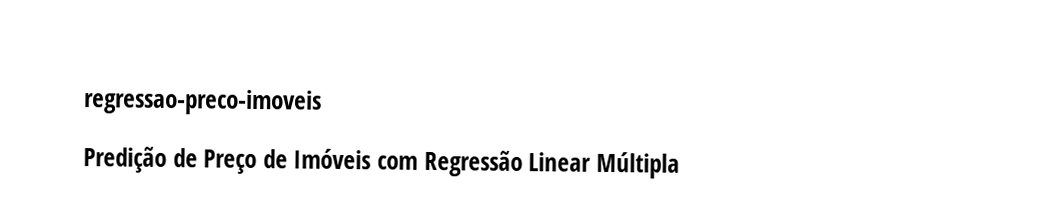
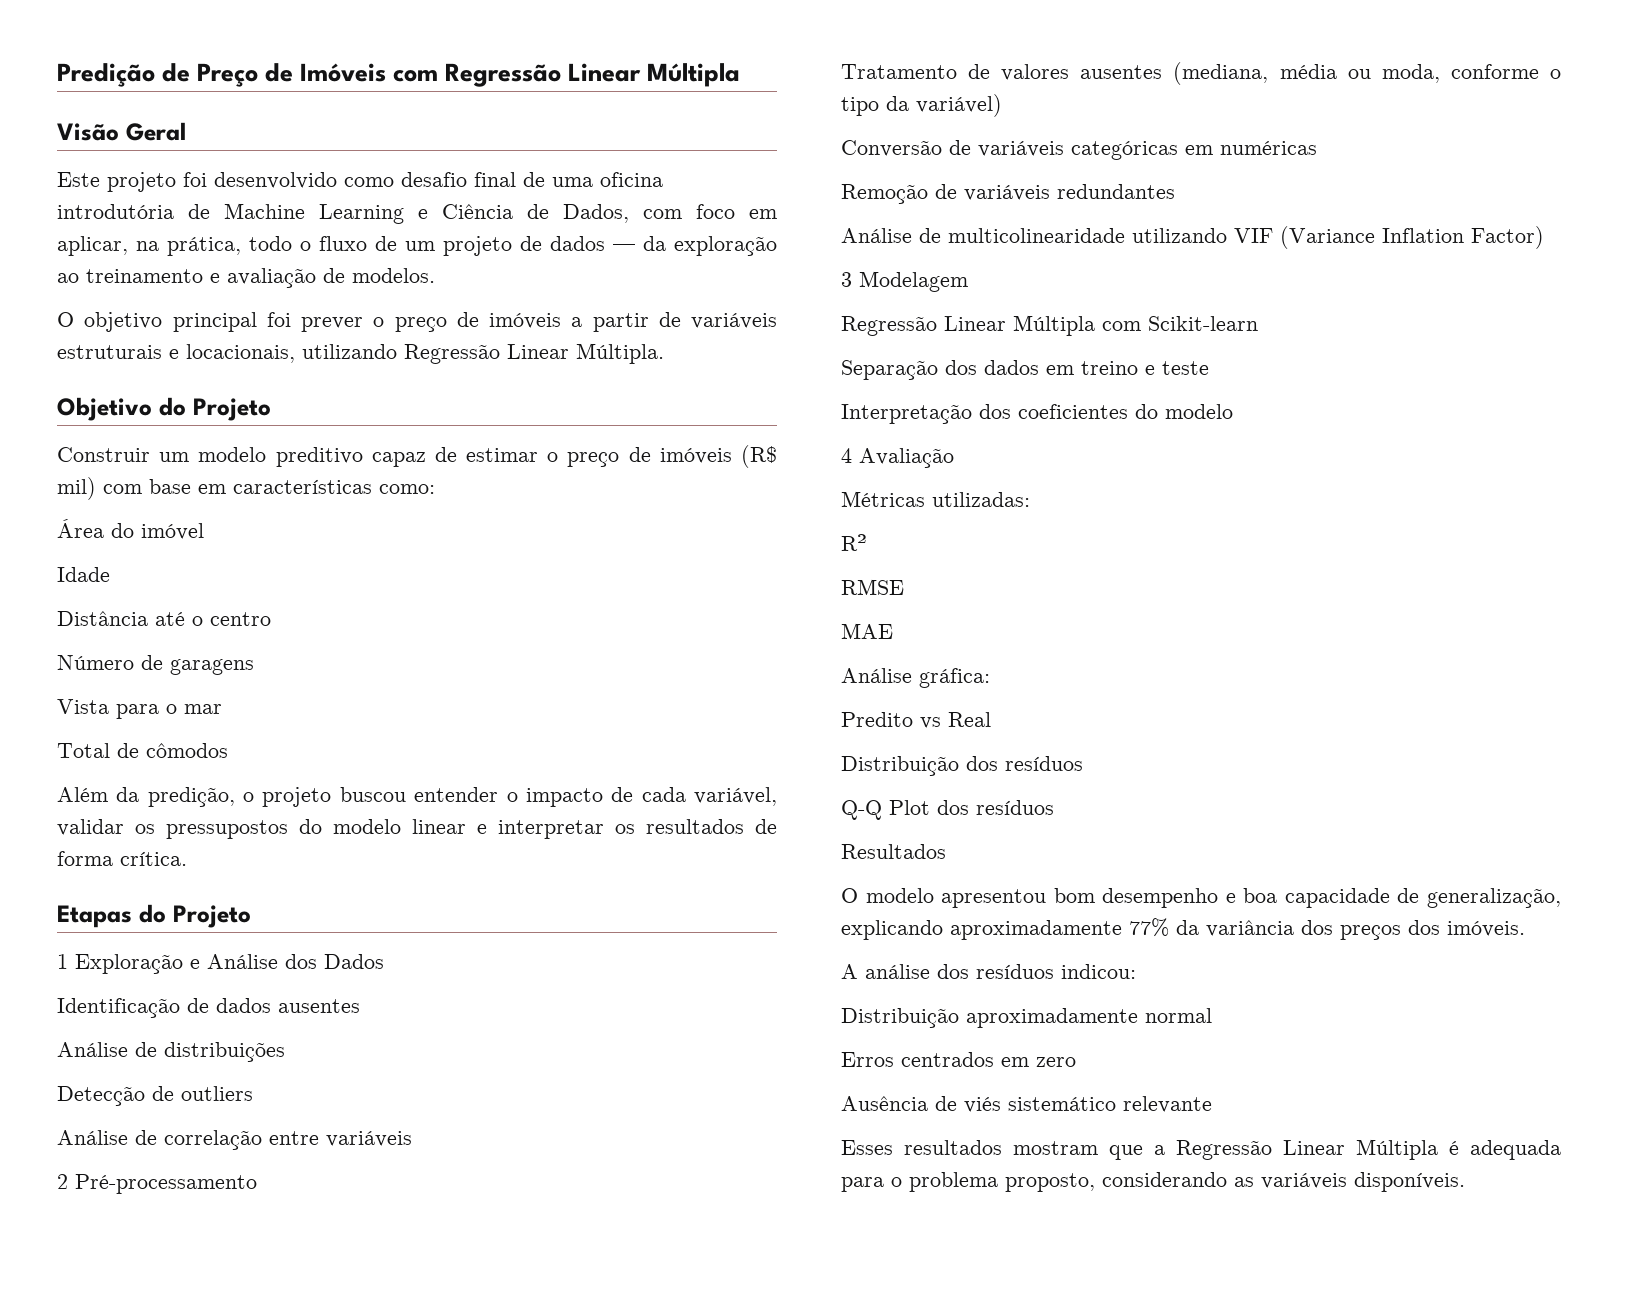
- regressao-preco-imoveis
+ Visão Geral
+ Este projeto foi desenvolvido como desafio final de uma oficina introdutória de Machine Learning e Ciência de Dados, com foco em aplicar, na prática, todo o fluxo de um projeto de dados — da exploração ao treinamento e avaliação de modelos.
+ O objetivo principal foi prever o preço de imóveis a partir de variáveis estruturais e locacionais, utilizando Regressão Linear Múltipla.
+ Objetivo do Projeto
+ Construir um modelo preditivo capaz de estimar o preço de imóveis (R$ mil) com base em características como:
+ Área do imóvel
+ Idade
+ Distância até o centro
+ Número de garagens
+ Vista para o mar
+ Total de cômodos
+ Além da predição, o projeto buscou entender o impacto de cada variável, validar os pressupostos do modelo linear e interpretar os resultados de forma crítica.
+ Etapas do Projeto
+ 1 Exploração e Análise dos Dados
+ Identificação de dados ausentes
+ Análise de distribuições
+ Detecção de outliers
+ Análise de correlação entre variáveis
+ 2 Pré-processamento
+ Tratamento de valores ausentes (mediana, média ou moda, conforme o tipo da variável)
+ Conversão de variáveis categóricas em numéricas
+ Remoção de variáveis redundantes
+ Análise de multicolinearidade utilizando VIF (Variance Inflation Factor)
+ 3 Modelagem
+ Regressão Linear Múltipla com Scikit-learn
+ Separação dos dados em treino e teste
+ Interpretação dos coeficientes do modelo
+ 4 Avaliação
+ Métricas utilizadas:
+ R²
+ RMSE
+ MAE
+ Análise gráfica:
+ Predito vs Real
+ Distribuição dos resíduos
+ Q-Q Plot dos resíduos
+ Resultados
+ O modelo apresentou bom desempenho e boa capacidade de generalização, explicando aproximadamente 77% da variância dos preços dos imóveis.
+ A análise dos resíduos indicou:
+ Distribuição aproximadamente normal
+ Erros centrados em zero
+ Ausência de viés sistemático relevante
+ Esses resultados mostram que a Regressão Linear Múltipla é adequada para o problema proposto, considerando as variáveis disponíveis.

